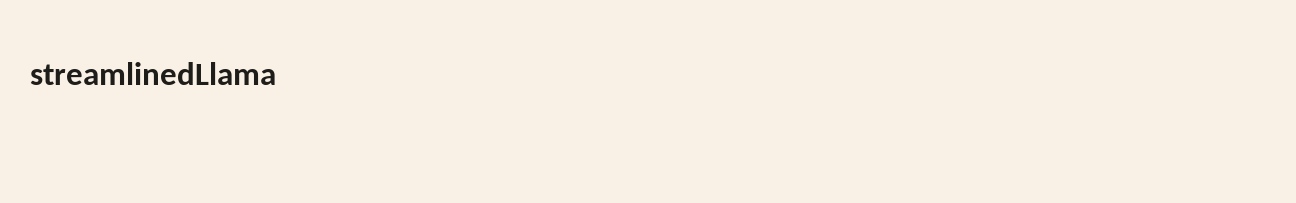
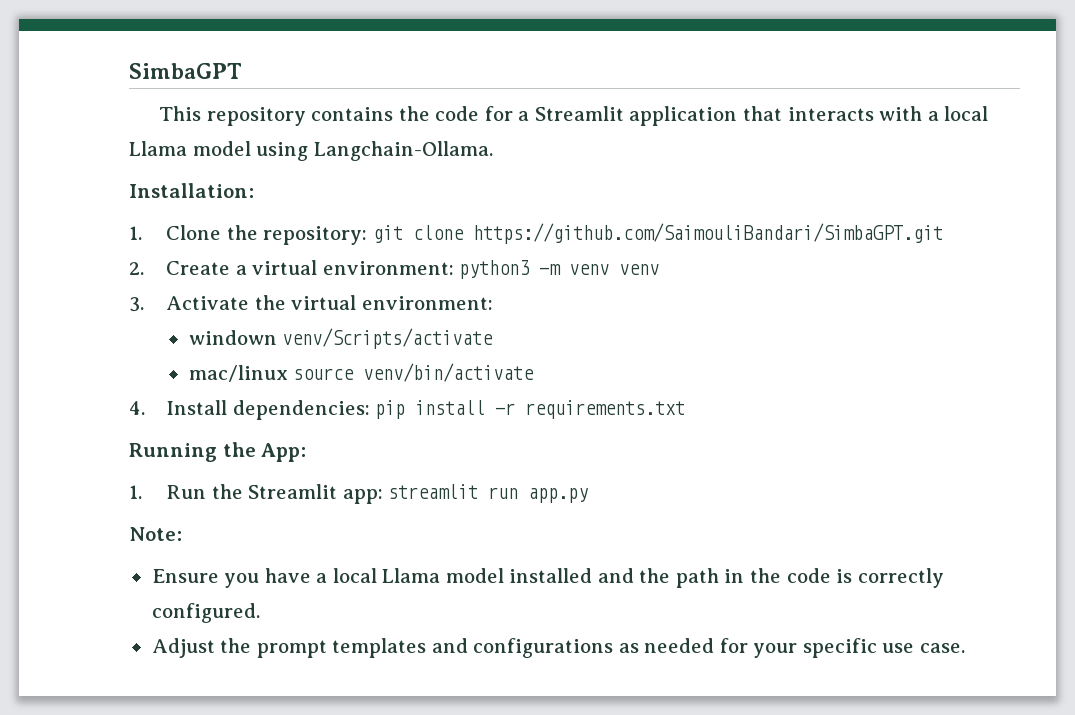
- streamlinedLlama
+ SimbaGPT
+ This repository contains the code for a Streamlit application that interacts with a local Llama model using Langchain-Ollama.
+ Installation:
+ 1. Clone the repository: git clone https://github.com/SaimouliBandari/SimbaGPT.git
+ 2. Create a virtual environment: python3 -m venv venv
+ 3. Activate the virtual environment:
+ windown venv/Scripts/activate
+ mac/linux source venv/bin/activate
+ 4. Install dependencies: pip install -r requirements.txt
+ Running the App:
+ 1. Run the Streamlit app: streamlit run app.py
+ Note:
+ Ensure you have a local Llama model installed and the path in the code is correctly configured.
+ Adjust the prompt templates and configurations as needed for your specific use case.

